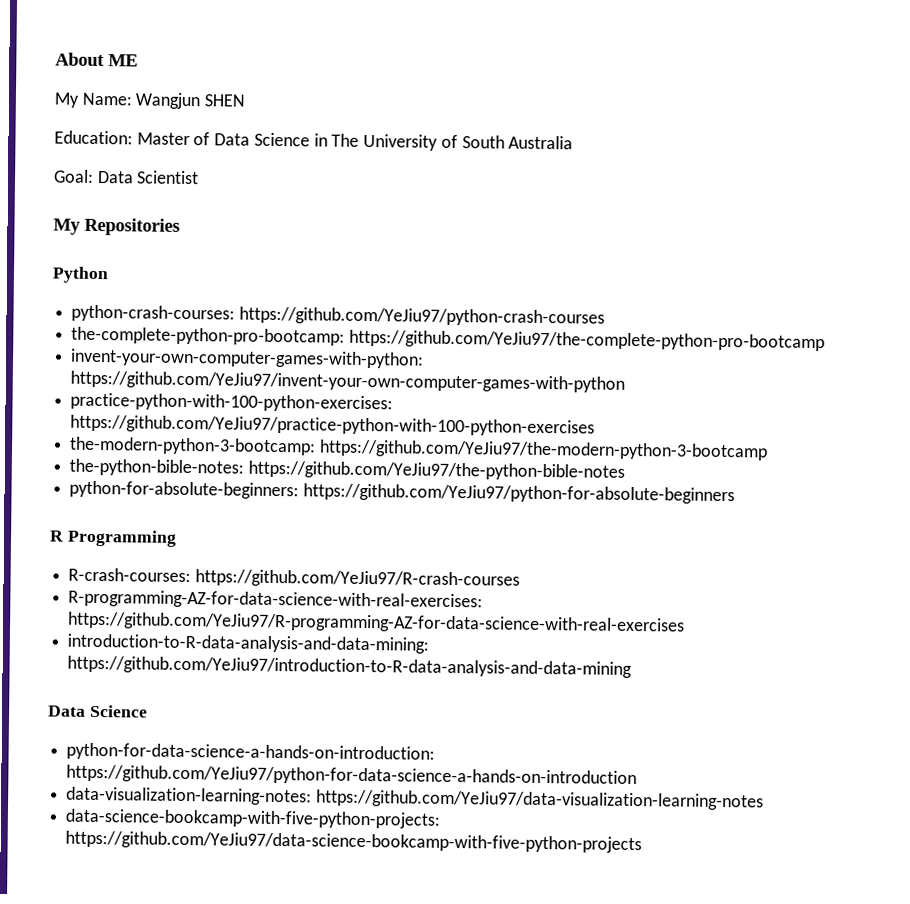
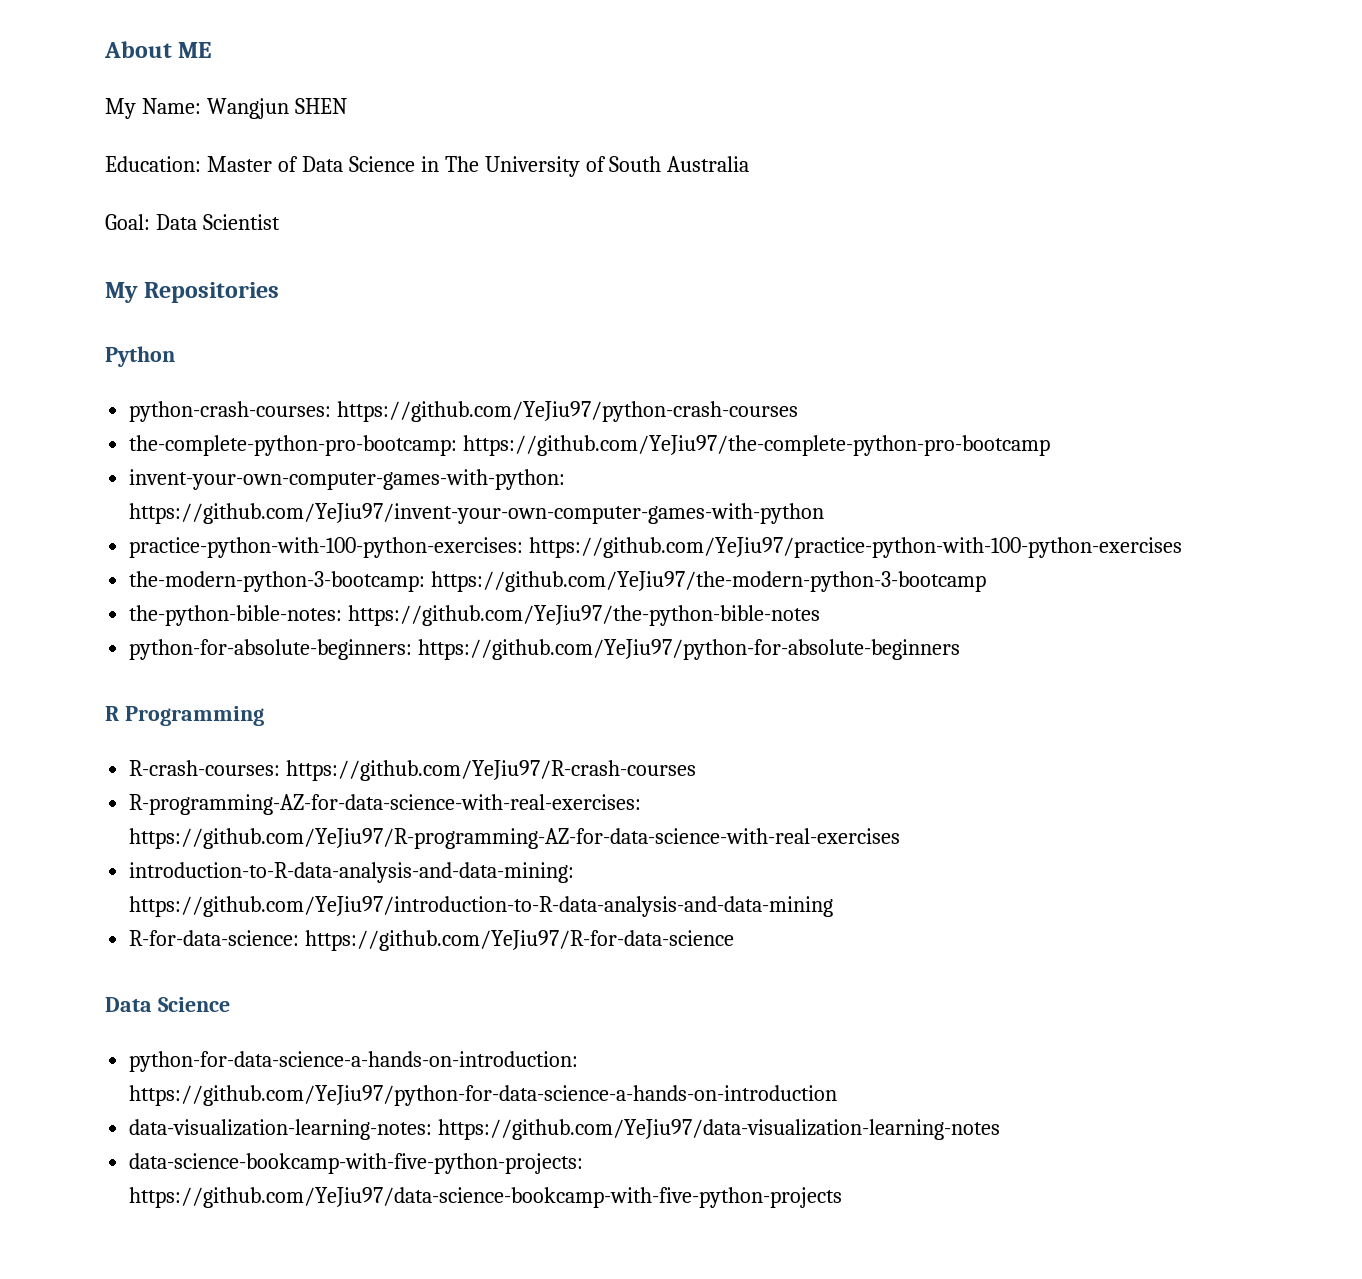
+ R-for-data-science: https://github.com/YeJiu97/R-for-data-science

